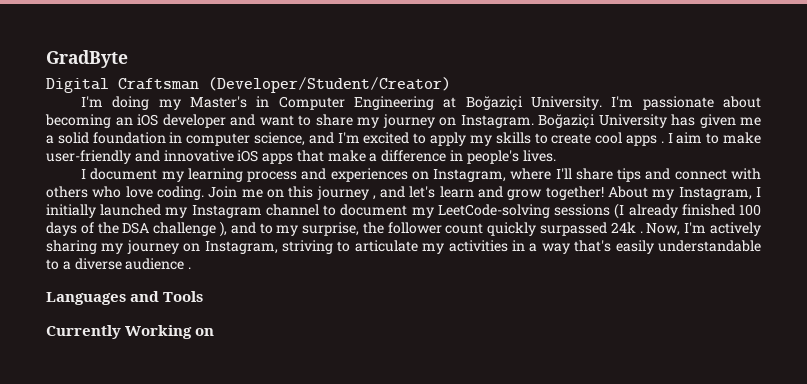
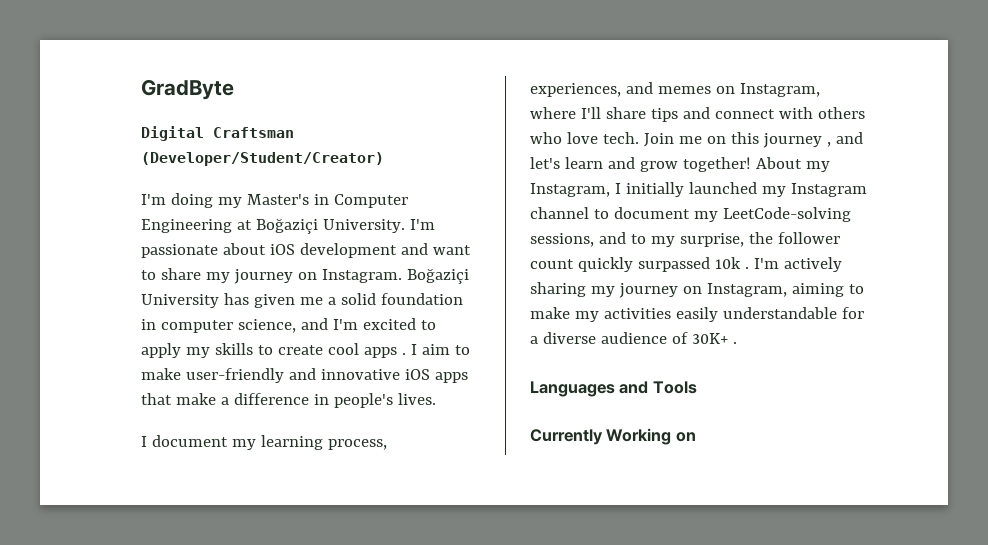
- I'm passionate about becoming an iOS developer and want to share my journey on Instagram.
+ I'm passionate about iOS development and want to share my journey on Instagram.
- I document my learning process and experiences on Instagram, where I'll share tips and connect with others who love coding.
+ I document my learning process, experiences, and memes on Instagram, where I'll share tips and connect with others who love tech.
- About my Instagram, I initially launched my Instagram channel to document my LeetCode-solving sessions (I already finished 100 days of the DSA challenge ), and to my surprise, the follower count quickly surpassed 24k . Now, I'm actively sharing my journey on Instagram, striving to articulate my activities in a way that's easily understandable to a diverse audience .
+ About my Instagram, I initially launched my Instagram channel to document my LeetCode-solving sessions, and to my surprise, the follower count quickly surpassed 10k . I'm actively sharing my journey on Instagram, aiming to make my activities easily understandable for a diverse audience of 30K+ .

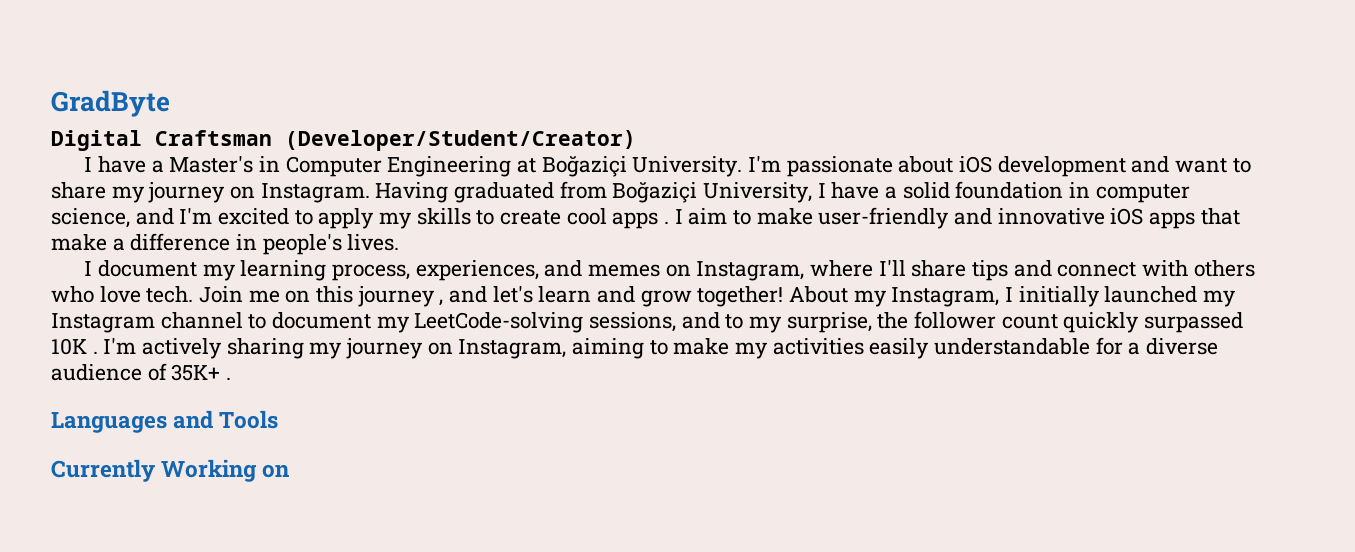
- I'm doing my Master's in Computer Engineering at Boğaziçi University.
+ I have a Master's in Computer Engineering at Boğaziçi University.
- Boğaziçi University has given me a solid foundation in computer science, and I'm excited to apply my skills to create cool apps .
+ Having graduated from Boğaziçi University, I have a solid foundation in computer science, and I'm excited to apply my skills to create cool apps .
- About my Instagram, I initially launched my Instagram channel to document my LeetCode-solving sessions, and to my surprise, the follower count quickly surpassed 10k .
+ About my Instagram, I initially launched my Instagram channel to document my LeetCode-solving sessions, and to my surprise, the follower count quickly surpassed 10K .
- I'm actively sharing my journey on Instagram, aiming to make my activities easily understandable for a diverse audience of 30K+ .
+ I'm actively sharing my journey on Instagram, aiming to make my activities easily understandable for a diverse audience of 35K+ .

